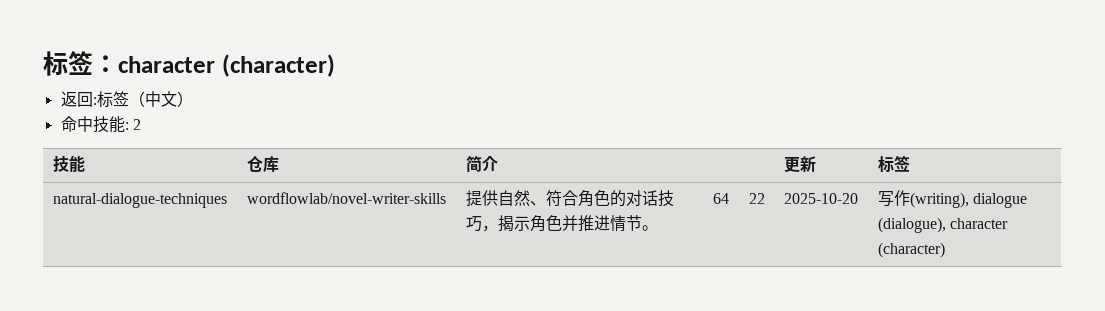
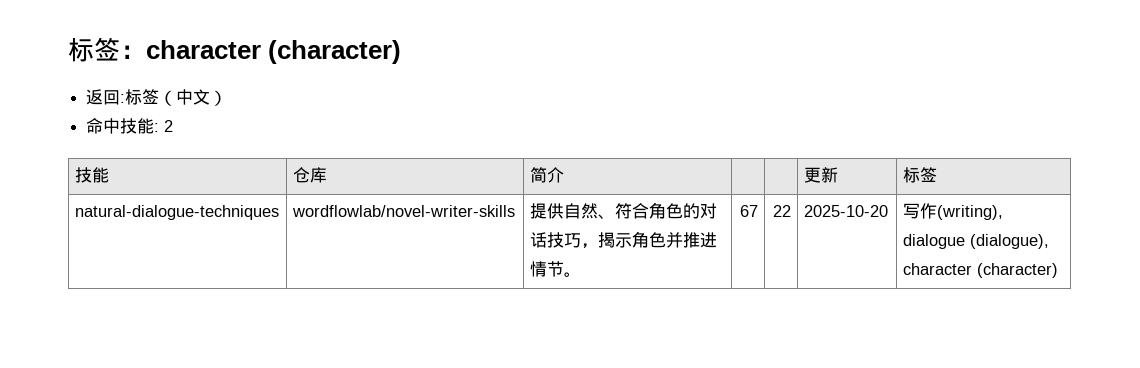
- natural-dialogue-techniques | wordflowlab/novel-writer-skills | 提供自然、符合角色的对话技巧，揭示角色并推进情节。 | 64 | 22 | 2025-10-20 | 写作(writing), dialogue (dialogue), character (character)
+ natural-dialogue-techniques | wordflowlab/novel-writer-skills | 提供自然、符合角色的对话技巧，揭示角色并推进情节。 | 67 | 22 | 2025-10-20 | 写作(writing), dialogue (dialogue), character (character)

